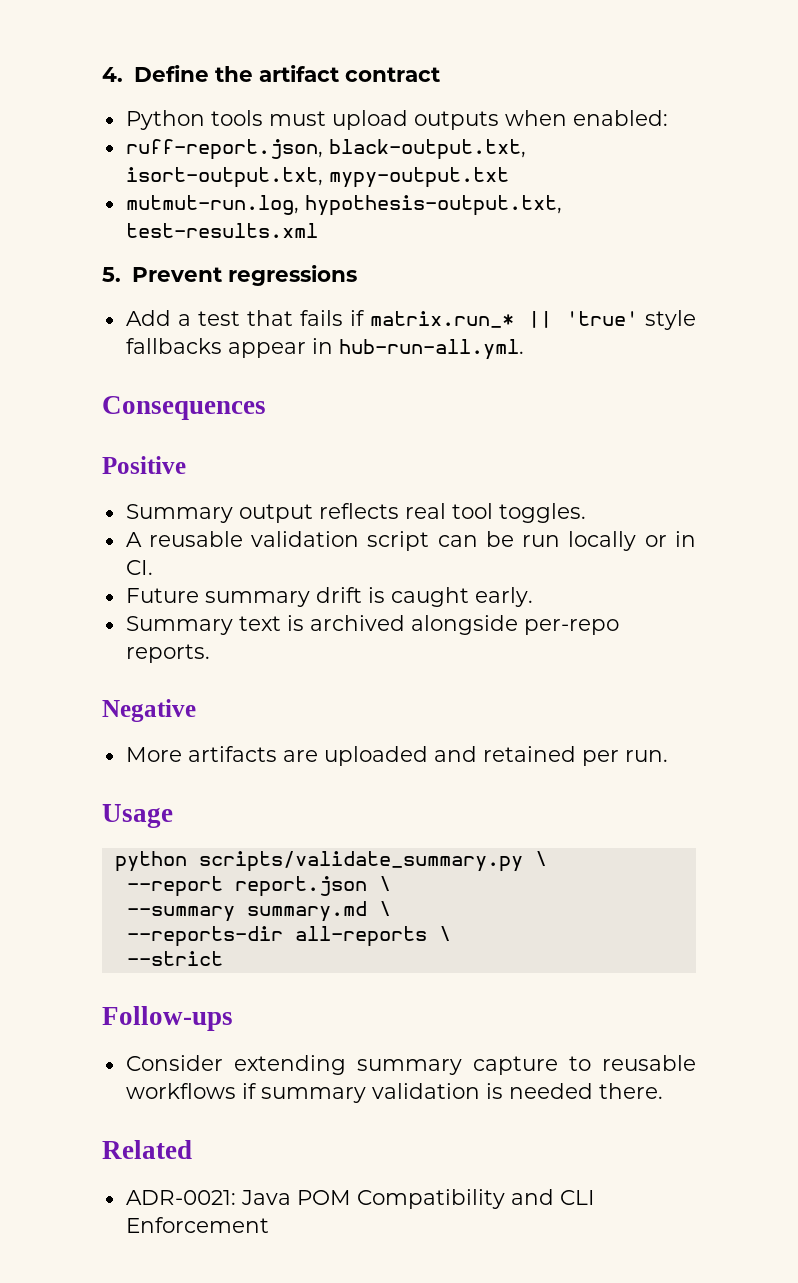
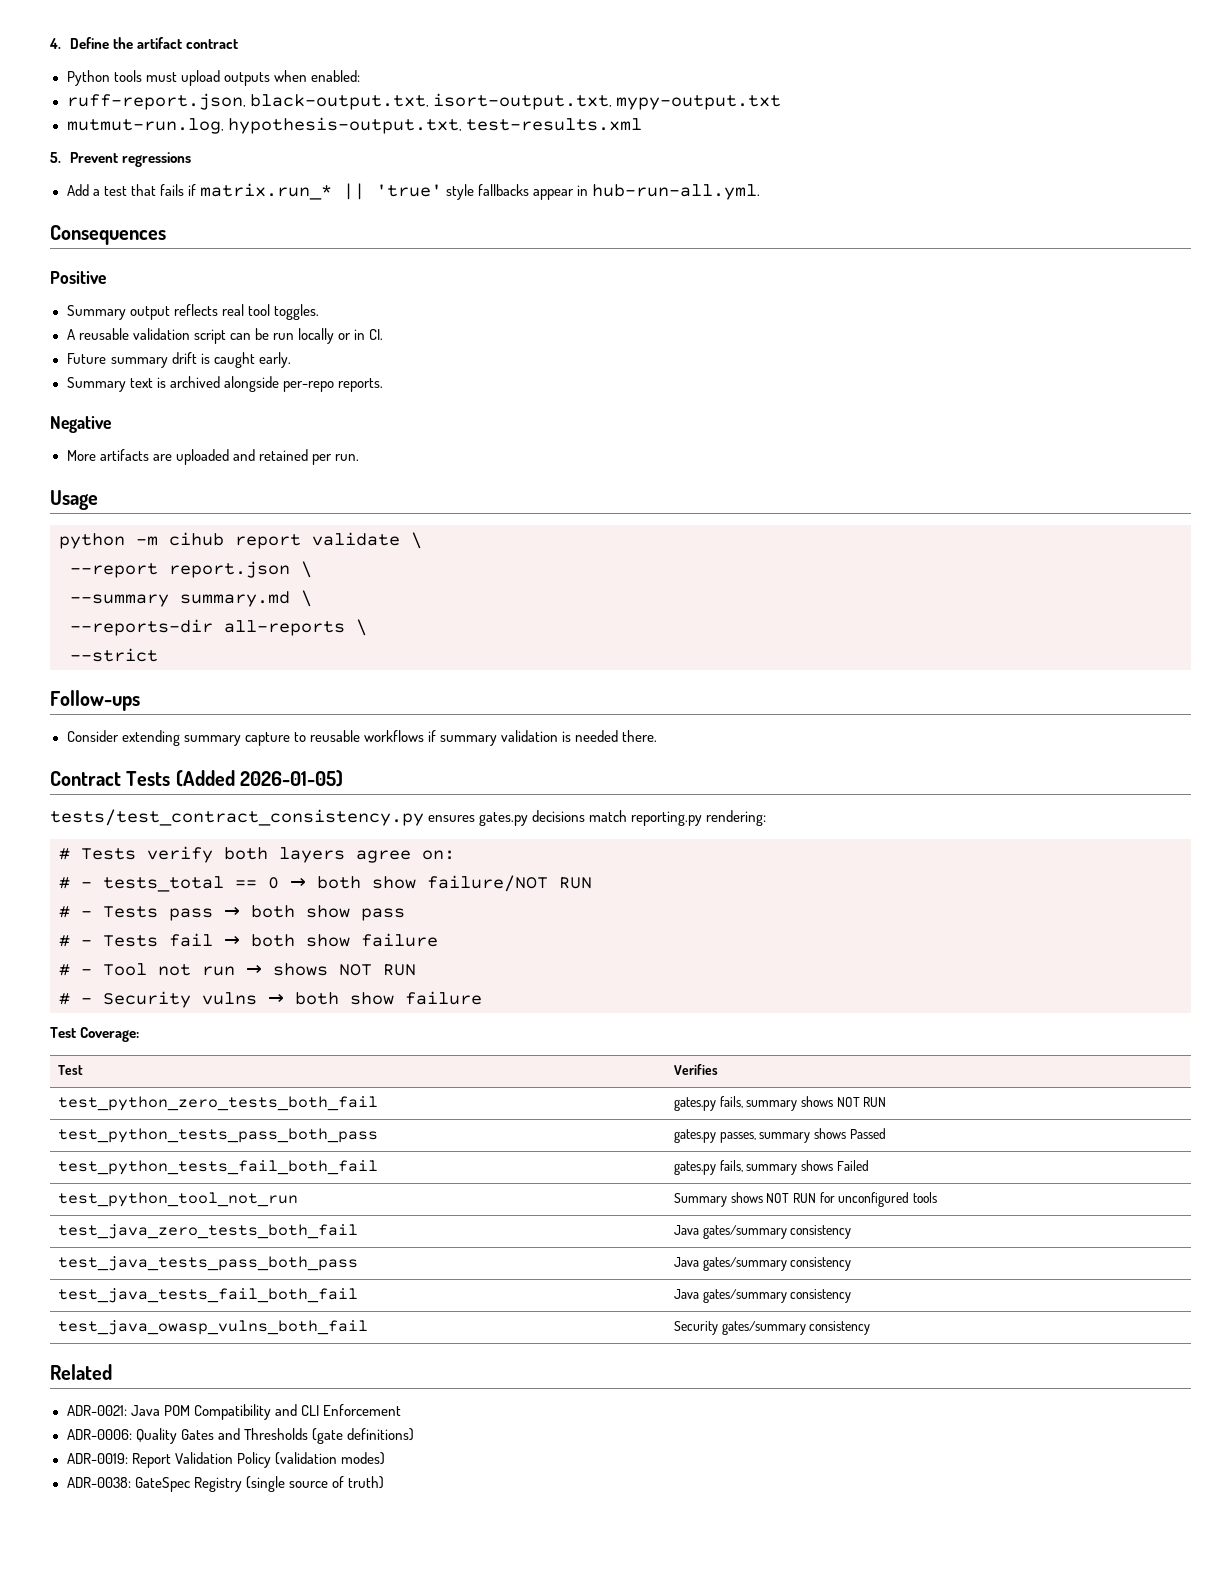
- python scripts/validate_summary.py \
+ python -m cihub report validate \
+ Contract Tests (Added 2026-01-05)
+ tests/test_contract_consistency.py ensures gates.py decisions match reporting.py rendering:
+ # Tests verify both layers agree on:
+ # - tests_total == 0 → both show failure/NOT RUN
+ # - Tests pass → both show pass
+ # - Tests fail → both show failure
+ # - Tool not run → shows NOT RUN
+ # - Security vulns → both show failure
+ Test Coverage:
+ Test | Verifies
+ test_python_zero_tests_both_fail | gates.py fails, summary shows NOT RUN
+ test_python_tests_pass_both_pass | gates.py passes, summary shows Passed
+ test_python_tests_fail_both_fail | gates.py fails, summary shows Failed
+ test_python_tool_not_run | Summary shows NOT RUN for unconfigured tools
+ test_java_zero_tests_both_fail | Java gates/summary consistency
+ test_java_tests_pass_both_pass | Java gates/summary consistency
+ test_java_tests_fail_both_fail | Java gates/summary consistency
+ test_java_owasp_vulns_both_fail | Security gates/summary consistency
+ ADR-0006: Quality Gates and Thresholds (gate definitions)
+ ADR-0019: Report Validation Policy (validation modes)
+ ADR-0038: GateSpec Registry (single source of truth)

